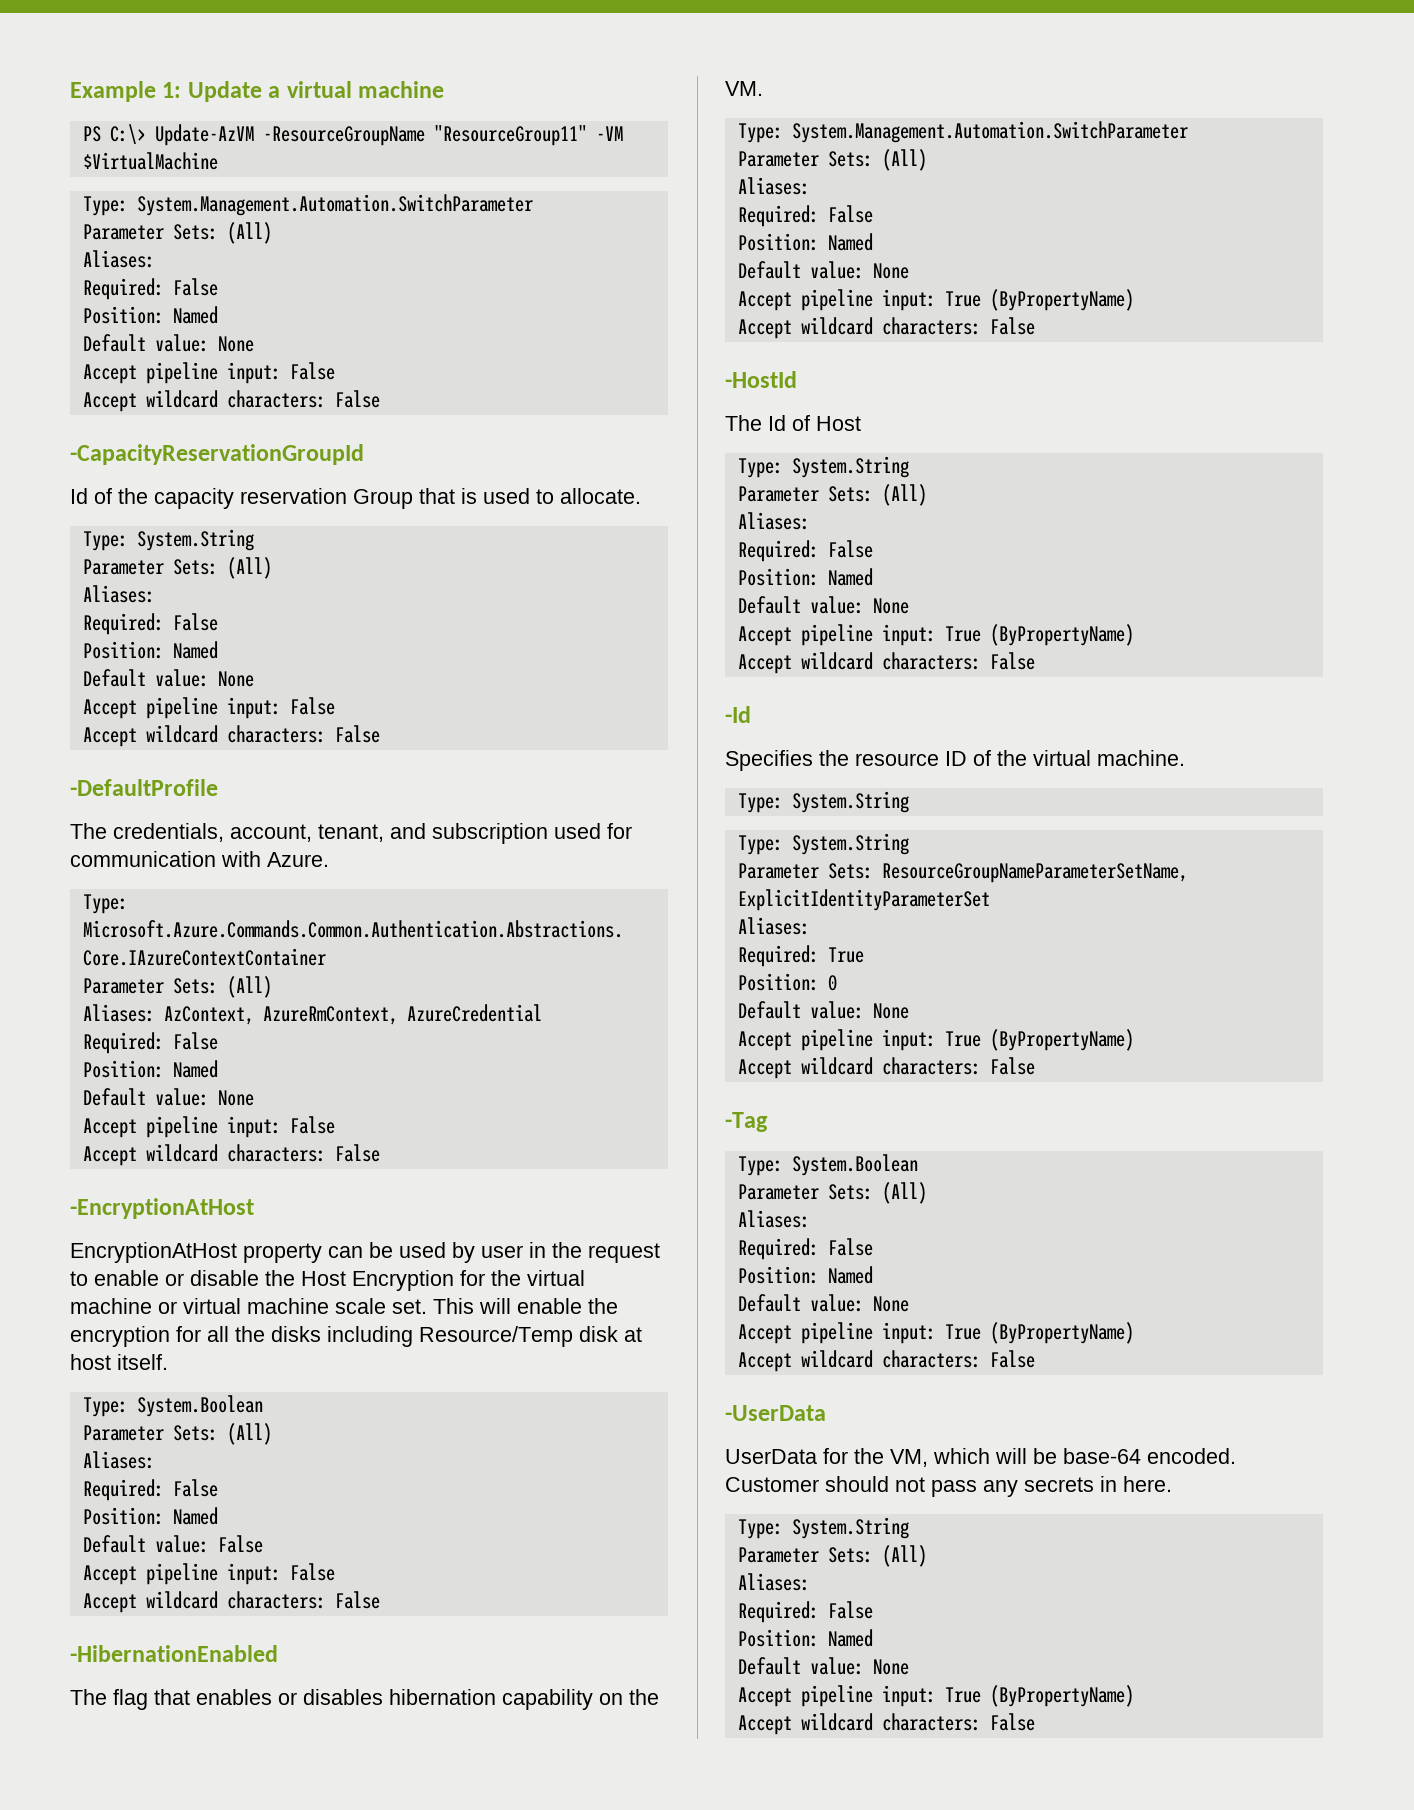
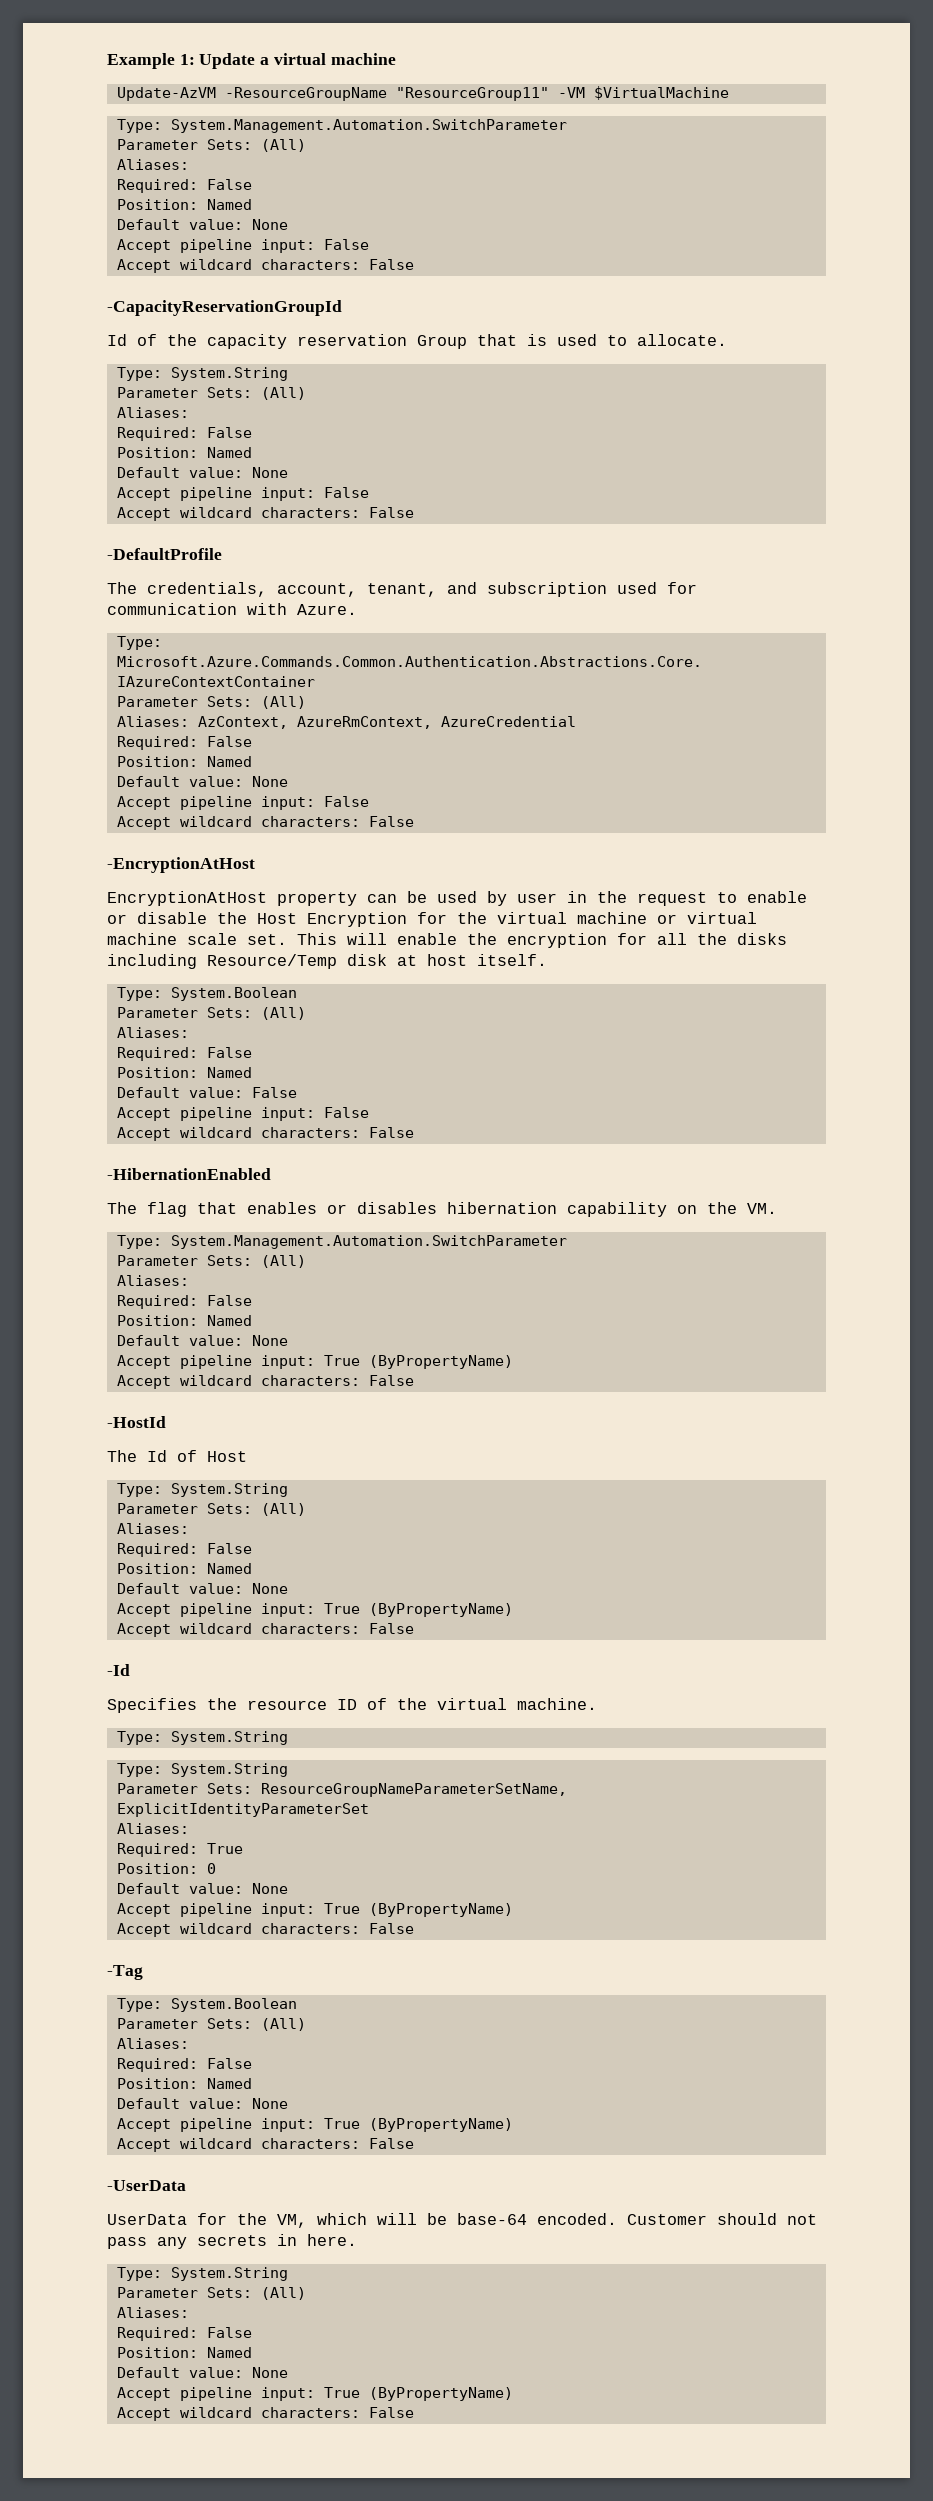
- PS C:\> Update-AzVM -ResourceGroupName "ResourceGroup11" -VM $VirtualMachine
+ Update-AzVM -ResourceGroupName "ResourceGroup11" -VM $VirtualMachine

